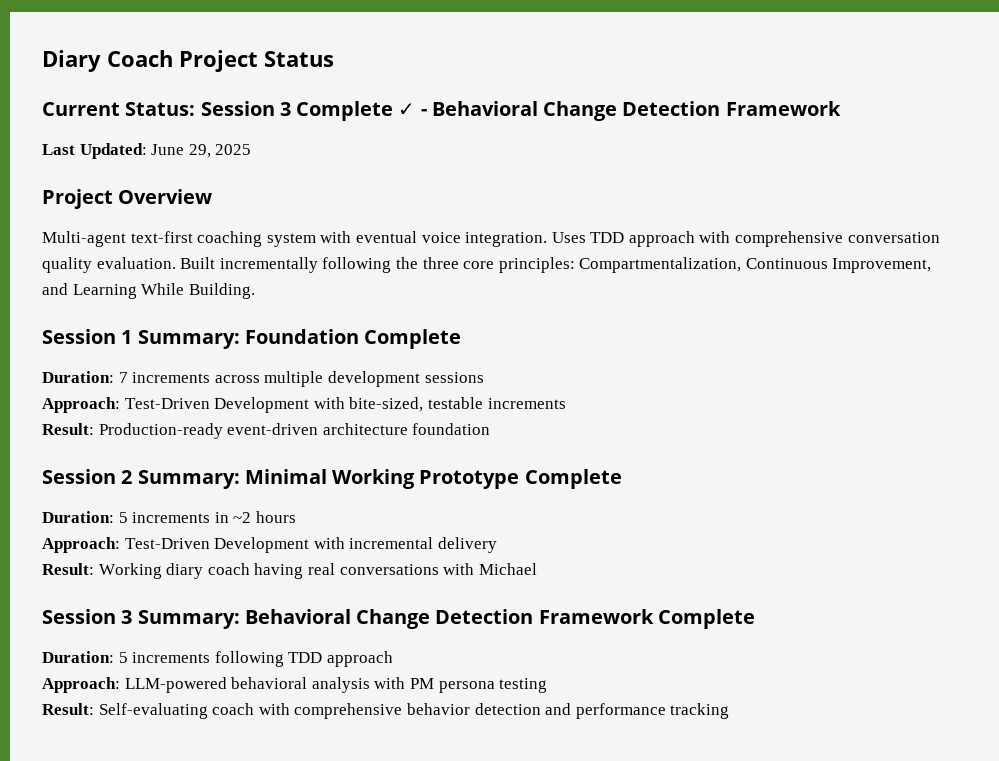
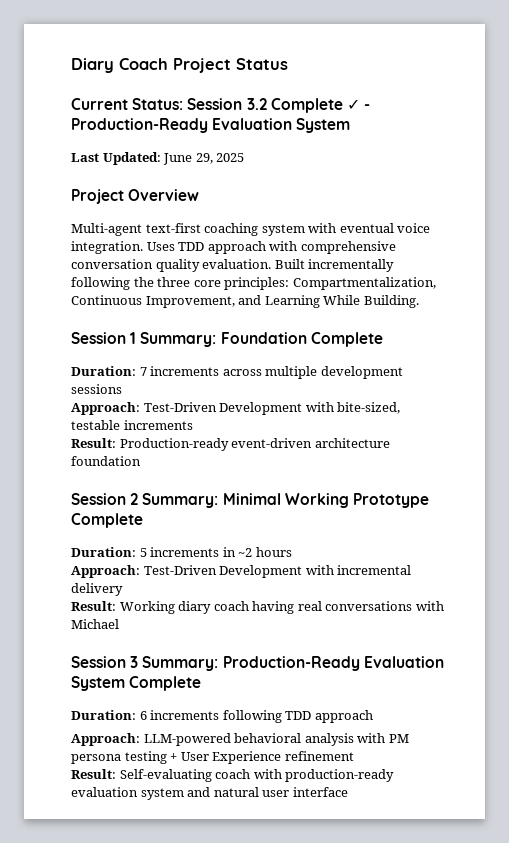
- Current Status: Session 3 Complete ✓ - Behavioral Change Detection Framework
+ Current Status: Session 3.2 Complete ✓ - Production-Ready Evaluation System
- Session 3 Summary: Behavioral Change Detection Framework Complete
- Duration: 5 increments following TDD approach
+ Session 3 Summary: Production-Ready Evaluation System Complete
+ Duration: 6 increments following TDD approach
- Approach: LLM-powered behavioral analysis with PM persona testing
+ Approach: LLM-powered behavioral analysis with PM persona testing + User Experience refinement
- Result: Self-evaluating coach with comprehensive behavior detection and performance tracking
+ Result: Self-evaluating coach with production-ready evaluation system and natural user interface

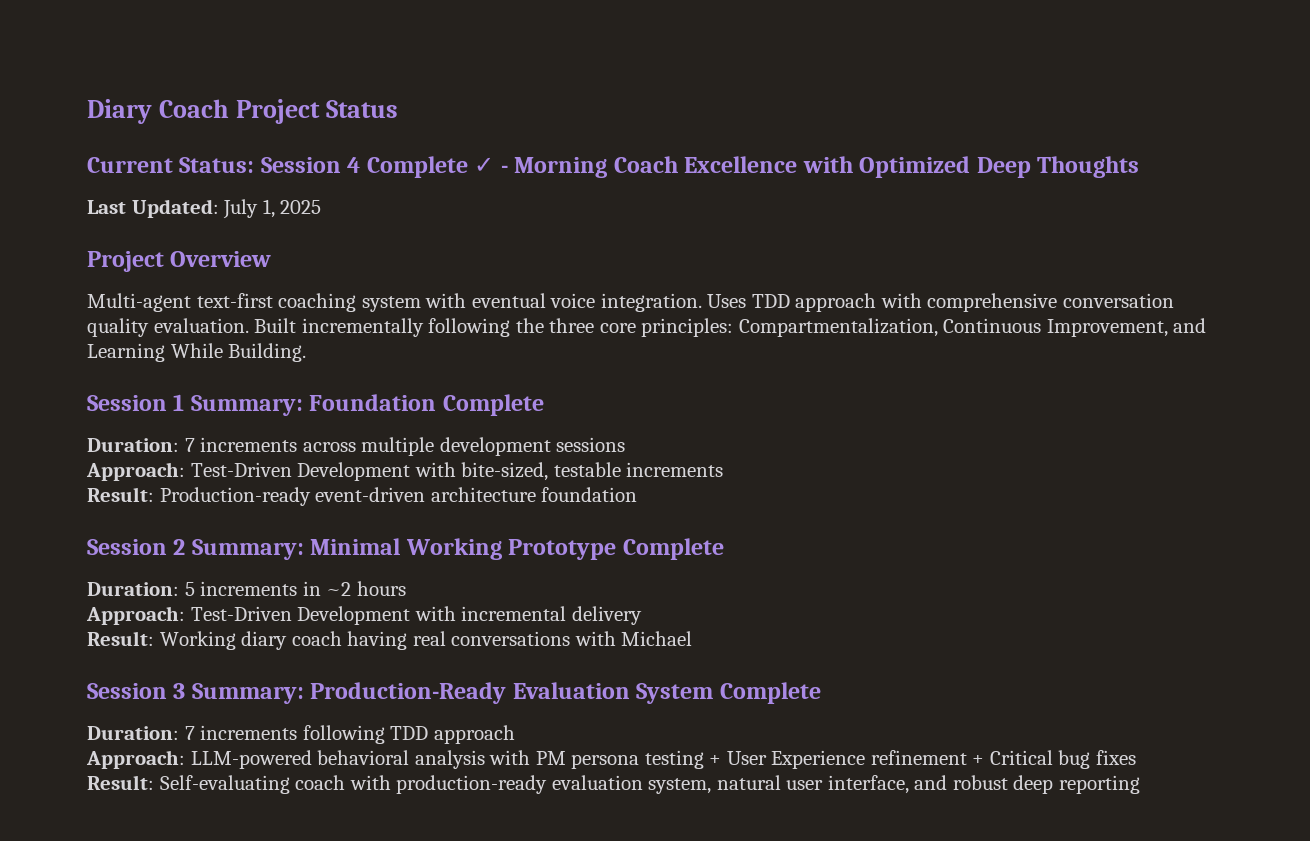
- Current Status: Session 3.2 Complete ✓ - Production-Ready Evaluation System
+ Current Status: Session 4 Complete ✓ - Morning Coach Excellence with Optimized Deep Thoughts
- Last Updated: June 29, 2025
+ Last Updated: July 1, 2025
- Duration: 6 increments following TDD approach
+ Duration: 7 increments following TDD approach
- Approach: LLM-powered behavioral analysis with PM persona testing + User Experience refinement
+ Approach: LLM-powered behavioral analysis with PM persona testing + User Experience refinement + Critical bug fixes
- Result: Self-evaluating coach with production-ready evaluation system and natural user interface
+ Result: Self-evaluating coach with production-ready evaluation system, natural user interface, and robust deep reporting

